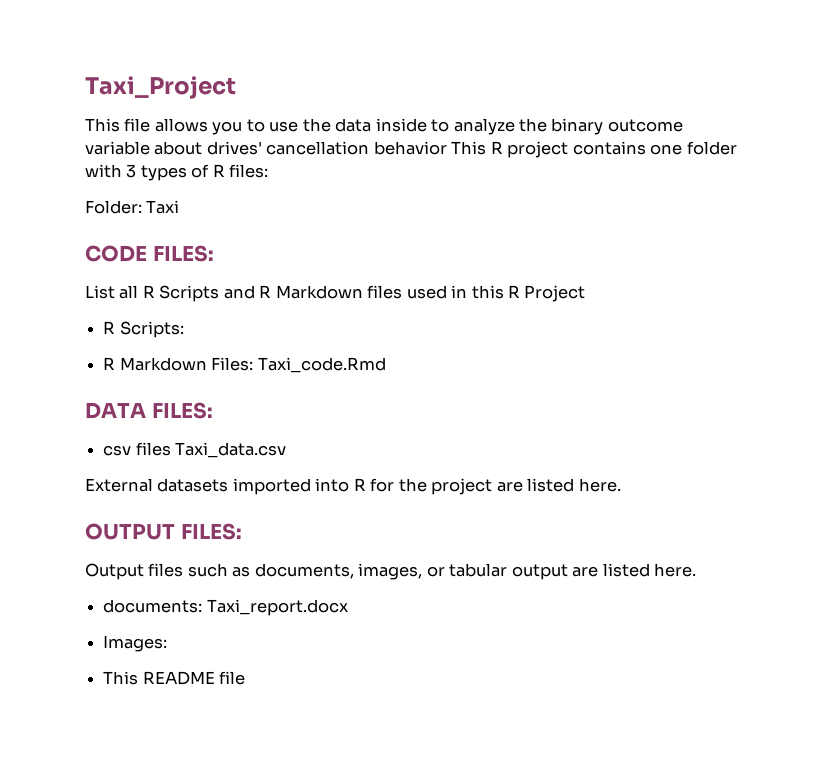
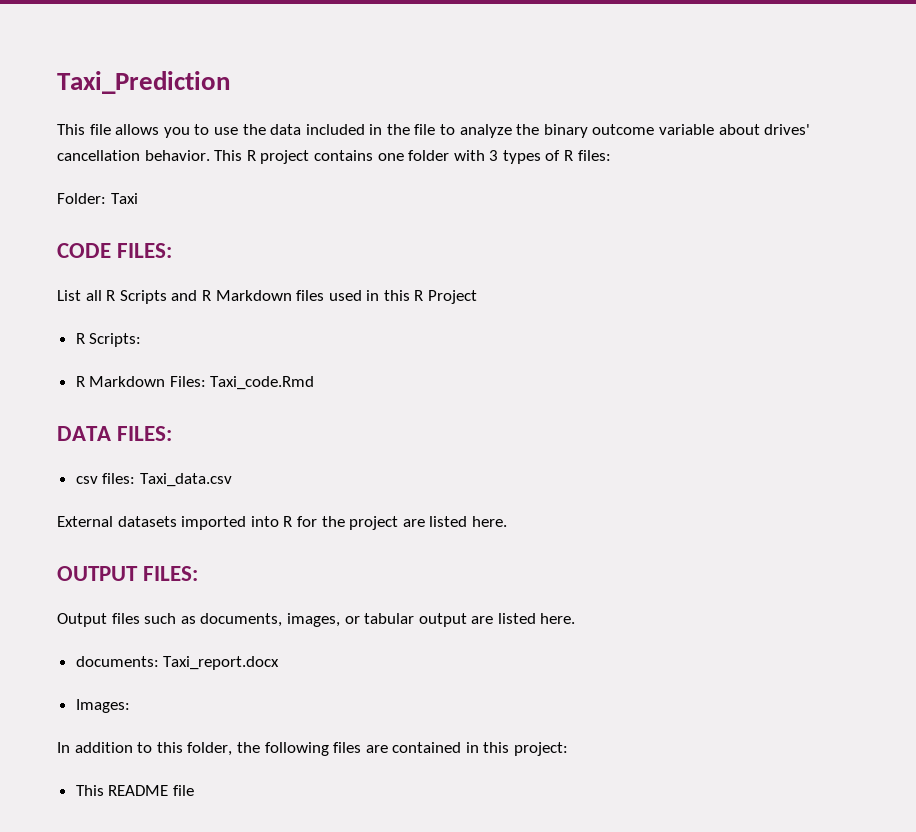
- Taxi_Project
+ Taxi_Prediction
- This file allows you to use the data inside to analyze the binary outcome variable about drives' cancellation behavior This R project contains one folder with 3 types of R files:
+ This file allows you to use the data included in the file to analyze the binary outcome variable about drives' cancellation behavior. This R project contains one folder with 3 types of R files:
- csv files Taxi_data.csv
+ csv files: Taxi_data.csv
+ In addition to this folder, the following files are contained in this project:

